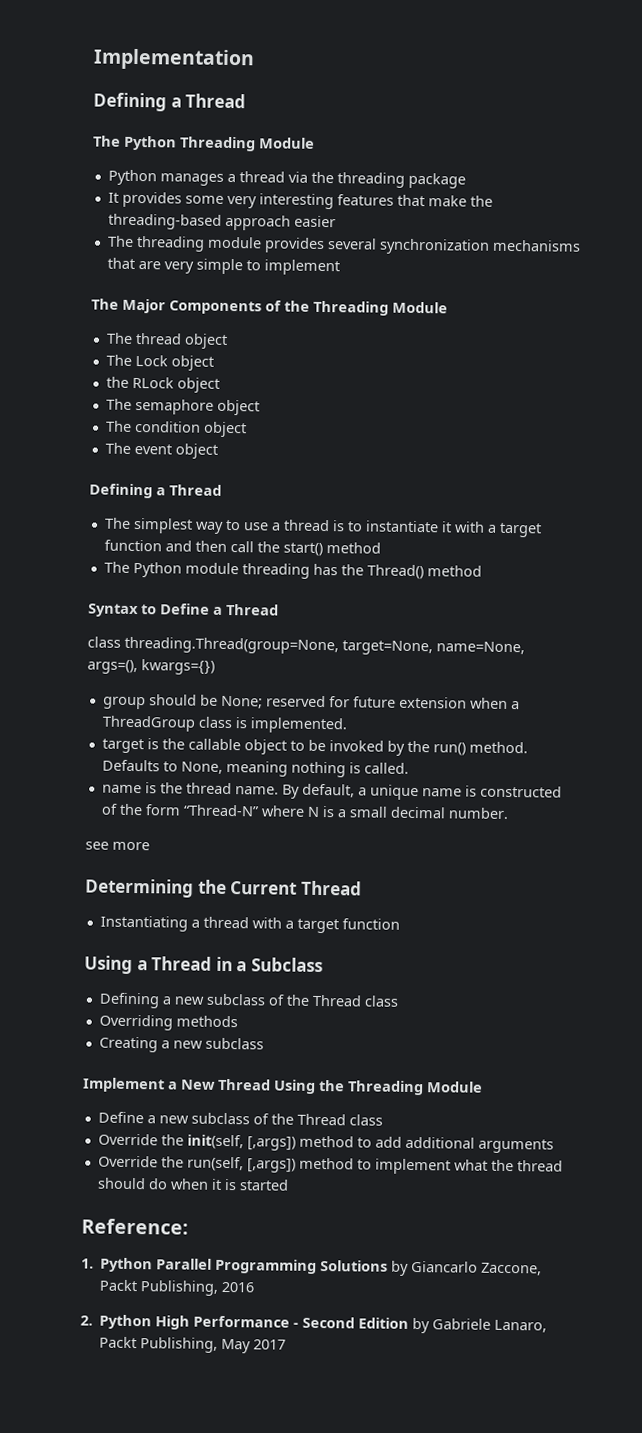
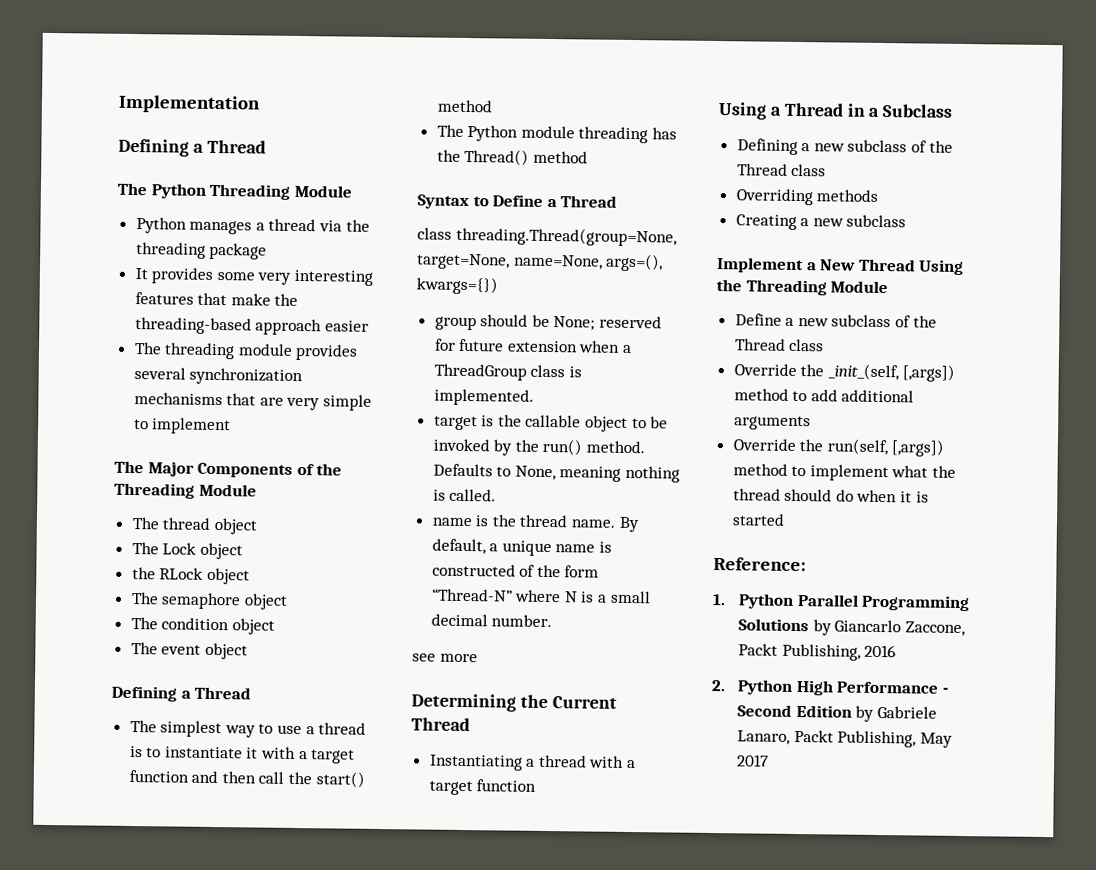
- Override the init(self, [,args]) method to add additional arguments
+ Override the _init_(self, [,args]) method to add additional arguments

